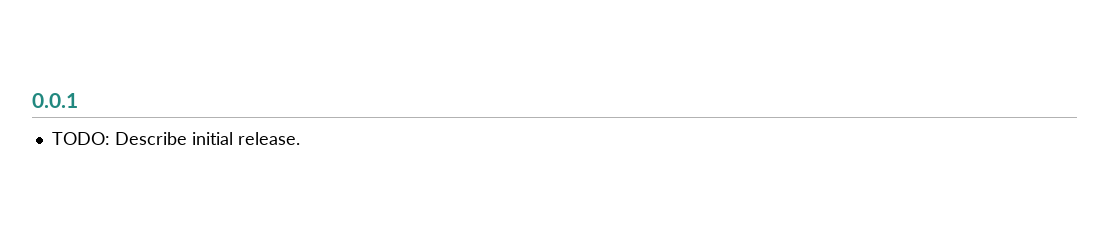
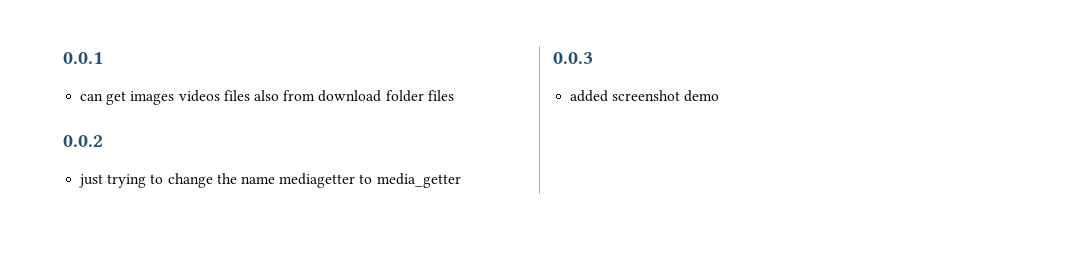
- TODO: Describe initial release.
+ can get images videos files also from download folder files
+ 0.0.2
+ just trying to change the name mediagetter to media_getter
+ 0.0.3
+ added screenshot demo

